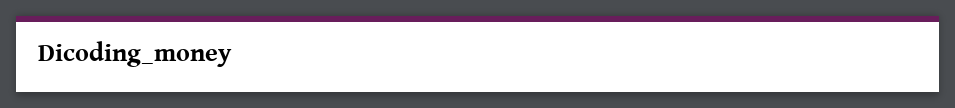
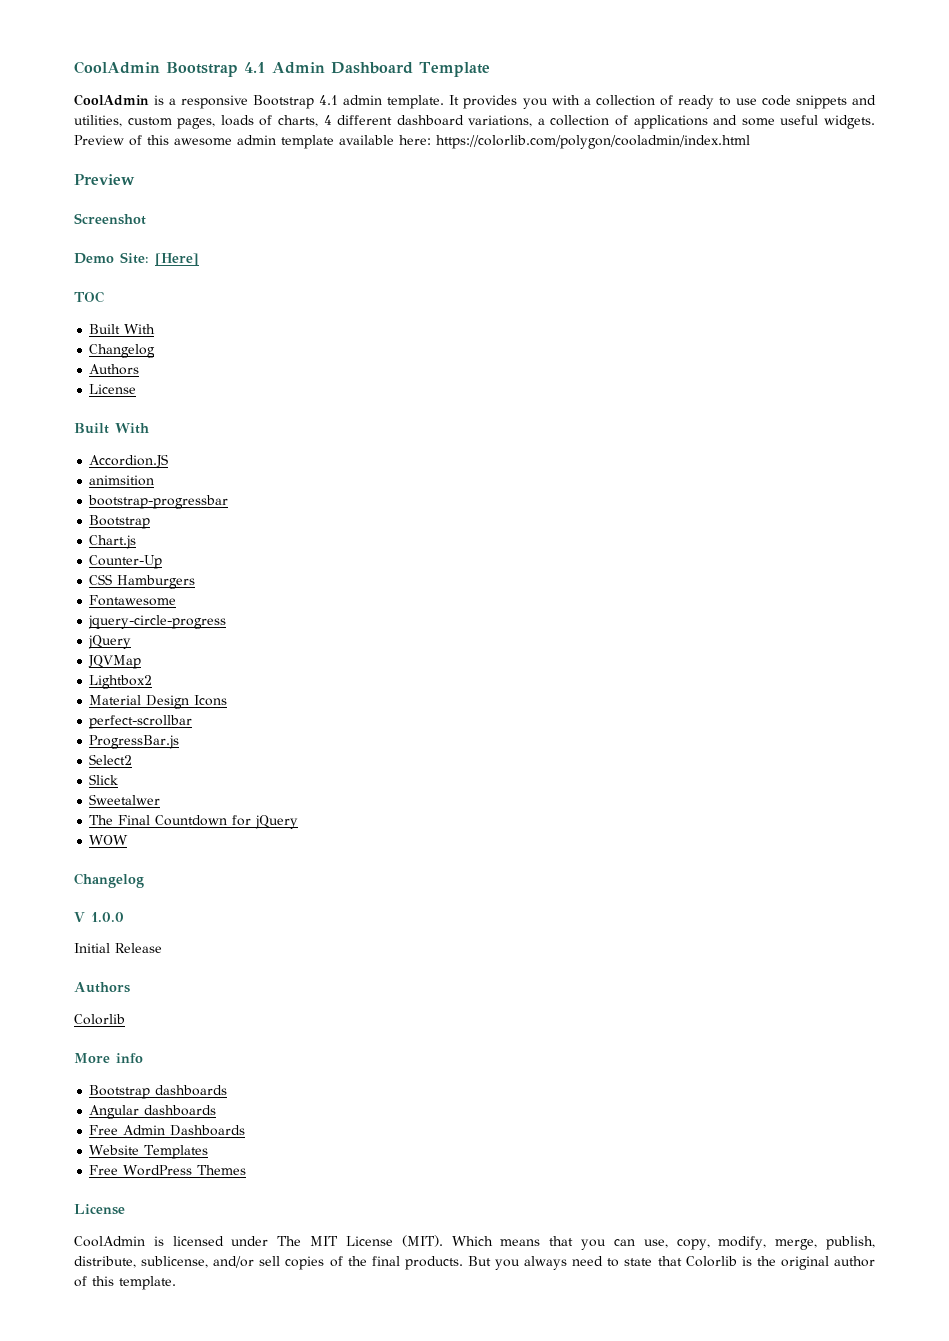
- Dicoding_money
+ CoolAdmin Bootstrap 4.1 Admin Dashboard Template
+ CoolAdmin is a responsive Bootstrap 4.1 admin template. It provides you with a collection of ready to use code snippets and utilities, custom pages, loads of charts, 4 different dashboard variations, a collection of applications and some useful widgets. Preview of this awesome admin template available here: https://colorlib.com/polygon/cooladmin/index.html
+ Preview
+ Screenshot
+ Demo Site: [Here]
+ TOC
+ Built With
+ Changelog
+ Authors
+ License
+ Built With
+ Accordion.JS
+ animsition
+ bootstrap-progressbar
+ Bootstrap
+ Chart.js
+ Counter-Up
+ CSS Hamburgers
+ Fontawesome
+ jquery-circle-progress
+ jQuery
+ JQVMap
+ Lightbox2
+ Material Design Icons
+ perfect-scrollbar
+ ProgressBar.js
+ Select2
+ Slick
+ Sweetalwer
+ The Final Countdown for jQuery
+ WOW
+ Changelog
+ V 1.0.0
+ Initial Release
+ Authors
+ Colorlib
+ More info
+ Bootstrap dashboards
+ Angular dashboards
+ Free Admin Dashboards
+ Website Templates
+ Free WordPress Themes
+ License
+ CoolAdmin is licensed under The MIT License (MIT). Which means that you can use, copy, modify, merge, publish, distribute, sublicense, and/or sell copies of the final products. But you always need to state that Colorlib is the original author of this template.

